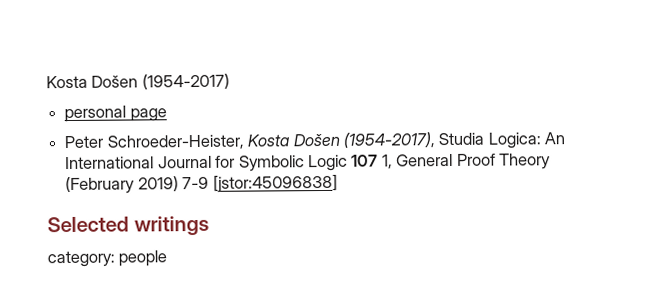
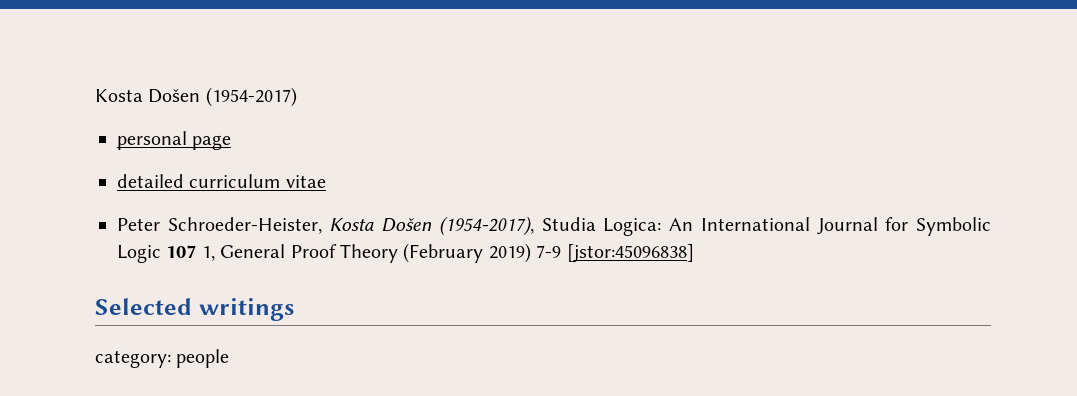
+ detailed curriculum vitae

